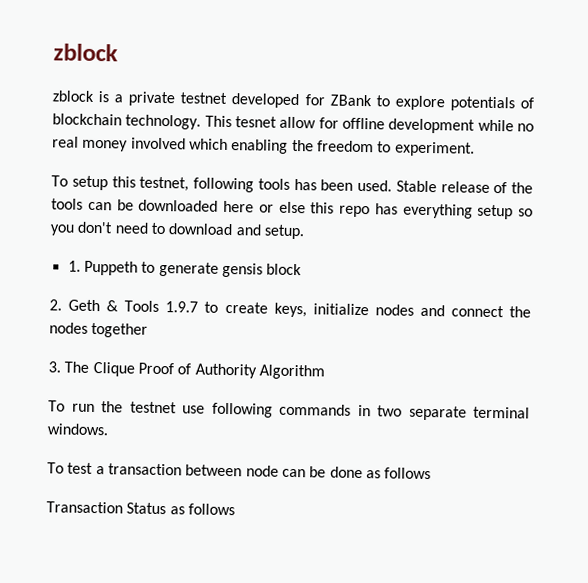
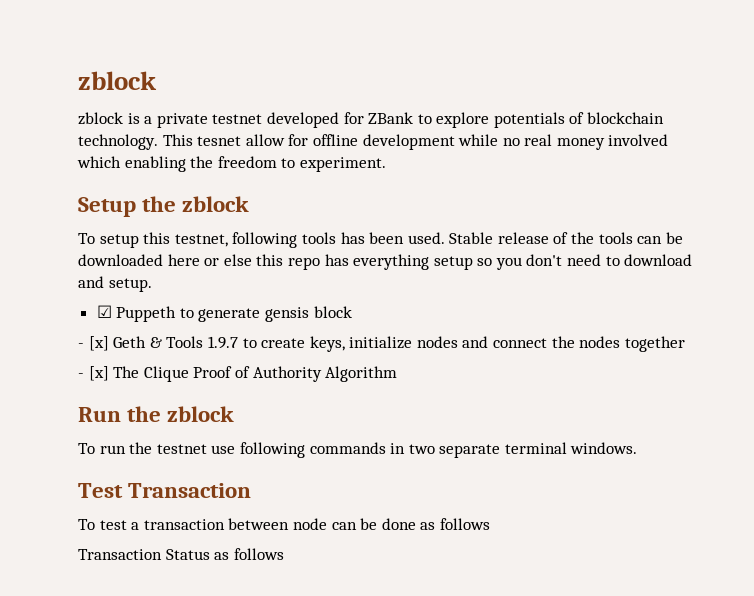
+ Setup the zblock
- 1. Puppeth to generate gensis block
+ ☑ Puppeth to generate gensis block
- 2. Geth & Tools 1.9.7 to create keys, initialize nodes and connect the nodes together
+ - [x] Geth & Tools 1.9.7 to create keys, initialize nodes and connect the nodes together
- 3. The Clique Proof of Authority Algorithm
+ - [x] The Clique Proof of Authority Algorithm
+ Run the zblock
+ Test Transaction

